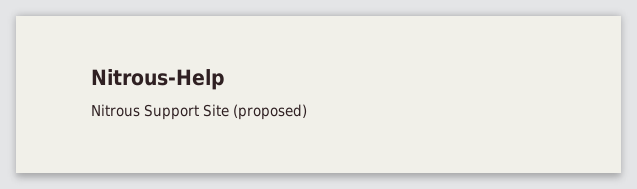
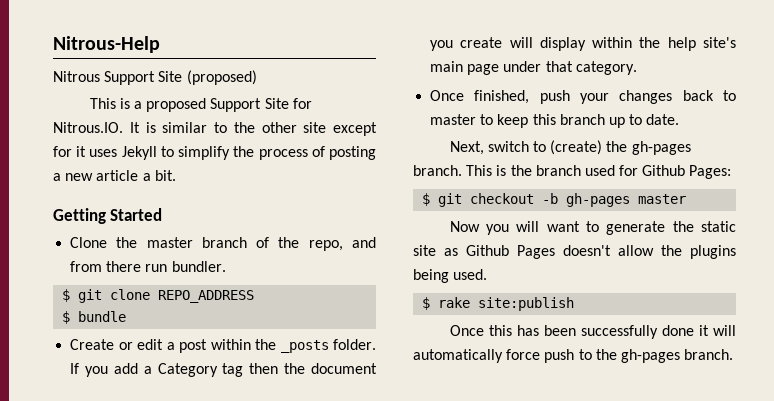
+ This is a proposed Support Site for Nitrous.IO. It is similar to the other site except for it uses Jekyll to simplify the process of posting a new article a bit.
+ Getting Started
+ Clone the master branch of the repo, and from there run bundler.
+ $ git clone REPO_ADDRESS
+ $ bundle
+ Create or edit a post within the _posts folder. If you add a Category tag then the document you create will display within the help site's main page under that category.
+ Once finished, push your changes back to master to keep this branch up to date.
+ Next, switch to (create) the gh-pages branch. This is the branch used for Github Pages:
+ $ git checkout -b gh-pages master
+ Now you will want to generate the static site as Github Pages doesn't allow the plugins being used.
+ $ rake site:publish
+ Once this has been successfully done it will automatically force push to the gh-pages branch.

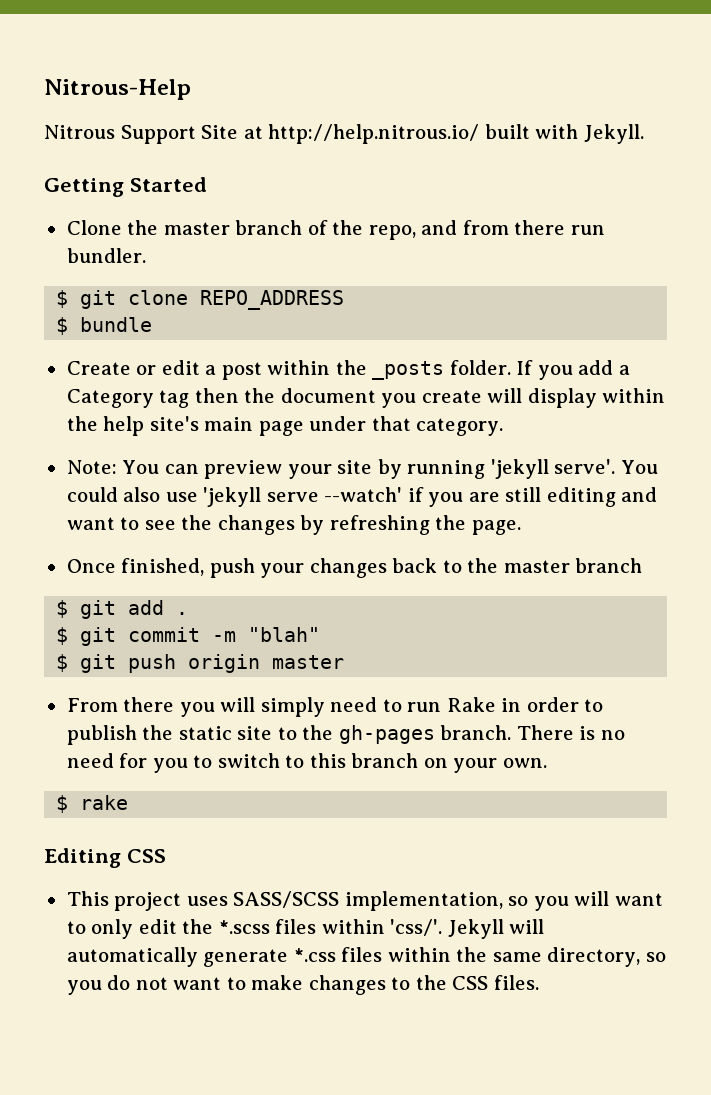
- Nitrous Support Site (proposed)
- This is a proposed Support Site for Nitrous.IO. It is similar to the other site except for it uses Jekyll to simplify the process of posting a new article a bit.
+ Nitrous Support Site at http://help.nitrous.io/ built with Jekyll.
+ Note: You can preview your site by running 'jekyll serve'. You could also use 'jekyll serve --watch' if you are still editing and want to see the changes by refreshing the page.
- Once finished, push your changes back to master to keep this branch up to date.
- Next, switch to (create) the gh-pages branch. This is the branch used for Github Pages:
- $ git checkout -b gh-pages master
- Now you will want to generate the static site as Github Pages doesn't allow the plugins being used.
- $ rake site:publish
- Once this has been successfully done it will automatically force push to the gh-pages branch.
+ Once finished, push your changes back to the master branch
+ $ git add .
+ $ git commit -m "blah"
+ $ git push origin master
+ From there you will simply need to run Rake in order to publish the static site to the gh-pages branch. There is no need for you to switch to this branch on your own.
+ $ rake
+ Editing CSS
+ This project uses SASS/SCSS implementation, so you will want to only edit the *.scss files within 'css/'. Jekyll will automatically generate *.css files within the same directory, so you do not want to make changes to the CSS files.

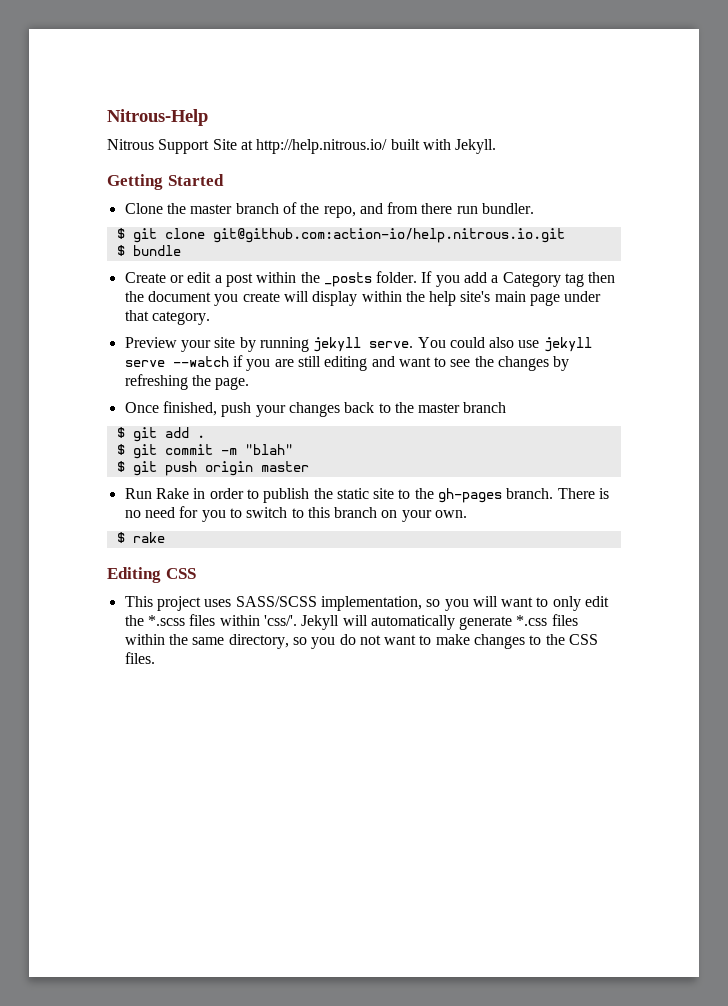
- $ git clone REPO_ADDRESS
+ $ git clone git@github.com:action-io/help.nitrous.io.git
- Note: You can preview your site by running 'jekyll serve'.
+ Preview your site by running jekyll serve.
- You could also use 'jekyll serve --watch' if you are still editing and want to see the changes by refreshing the page.
+ You could also use jekyll serve --watch if you are still editing and want to see the changes by refreshing the page.
- From there you will simply need to run Rake in order to publish the static site to the gh-pages branch.
+ Run Rake in order to publish the static site to the gh-pages branch.

